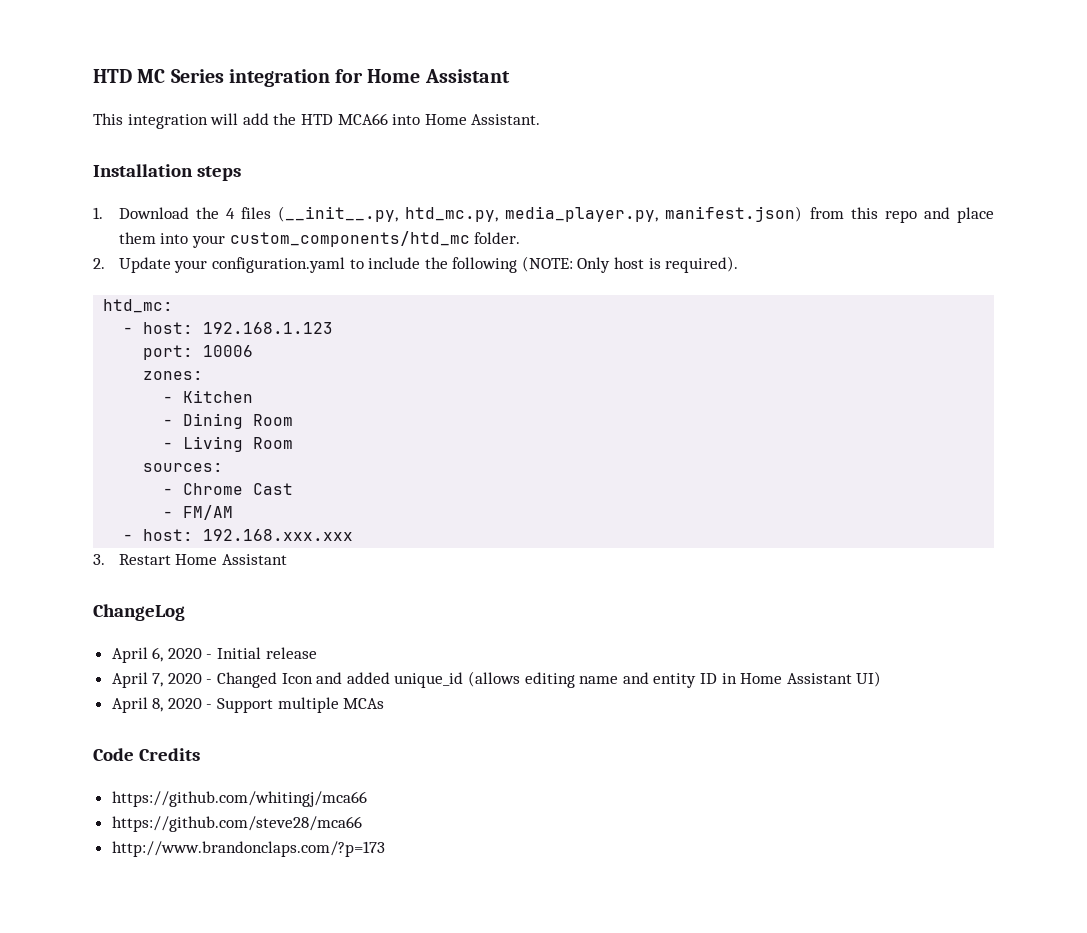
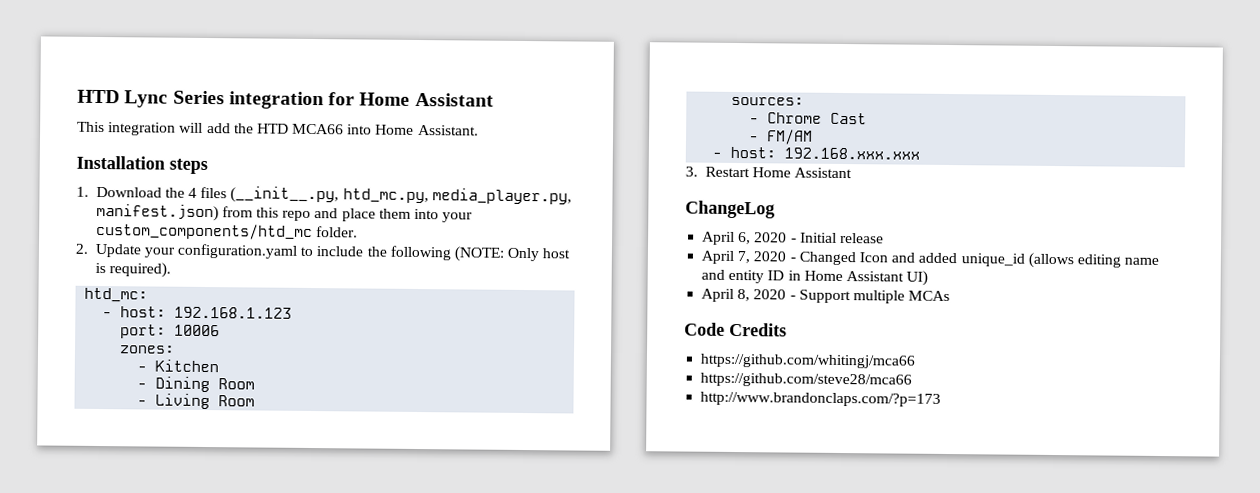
- HTD MC Series integration for Home Assistant
+ HTD Lync Series integration for Home Assistant

